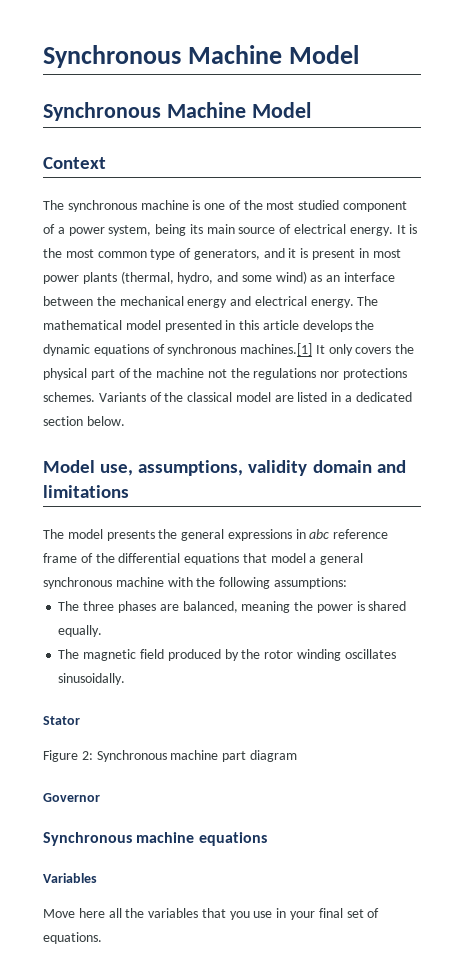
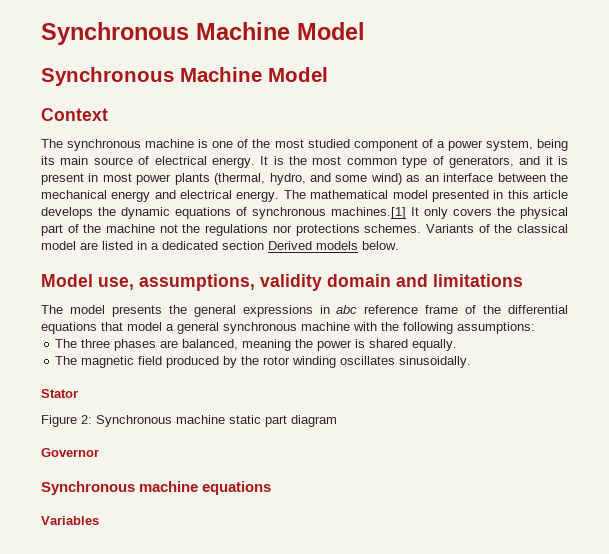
- Variants of the classical model are listed in a dedicated section below.
+ Variants of the classical model are listed in a dedicated section Derived models below.
- Figure 2: Synchronous machine part diagram
+ Figure 2: Synchronous machine static part diagram
- Move here all the variables that you use in your final set of equations.

